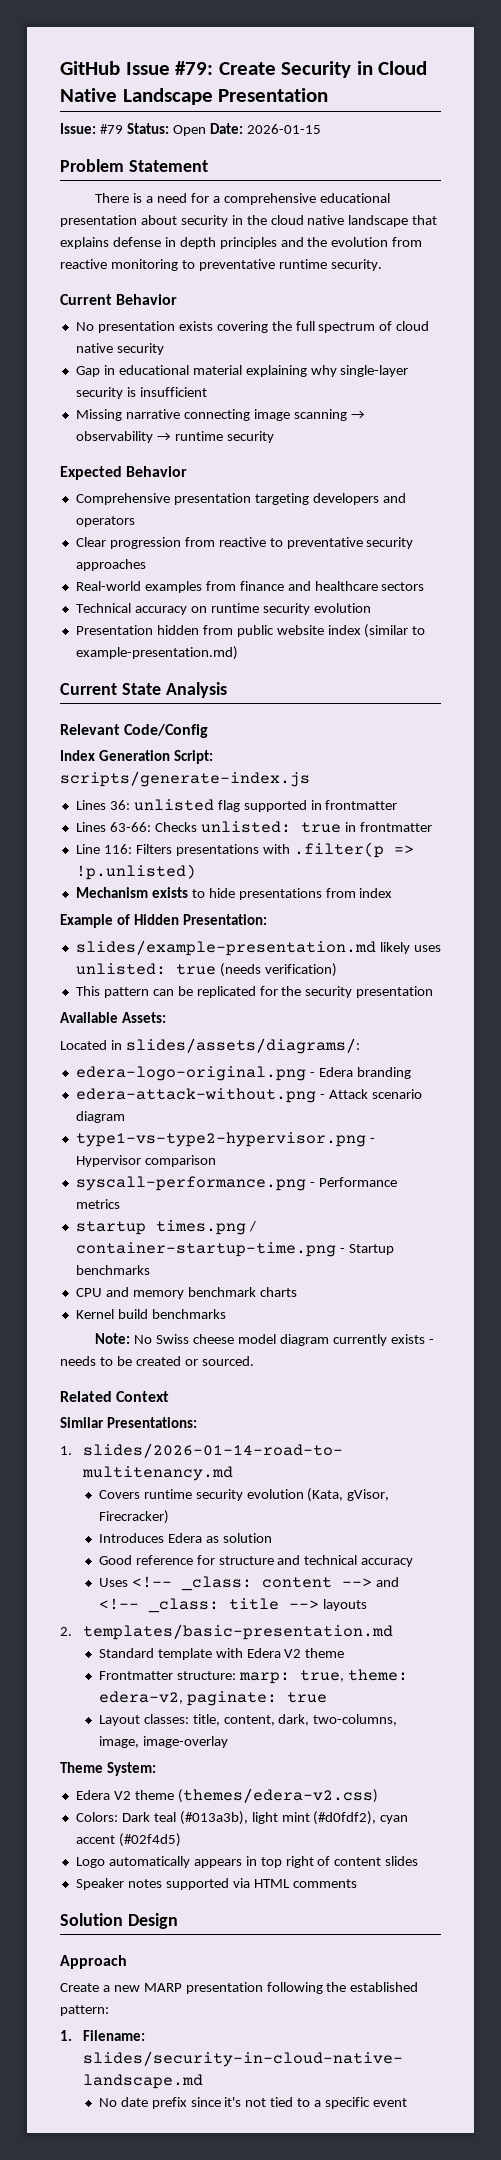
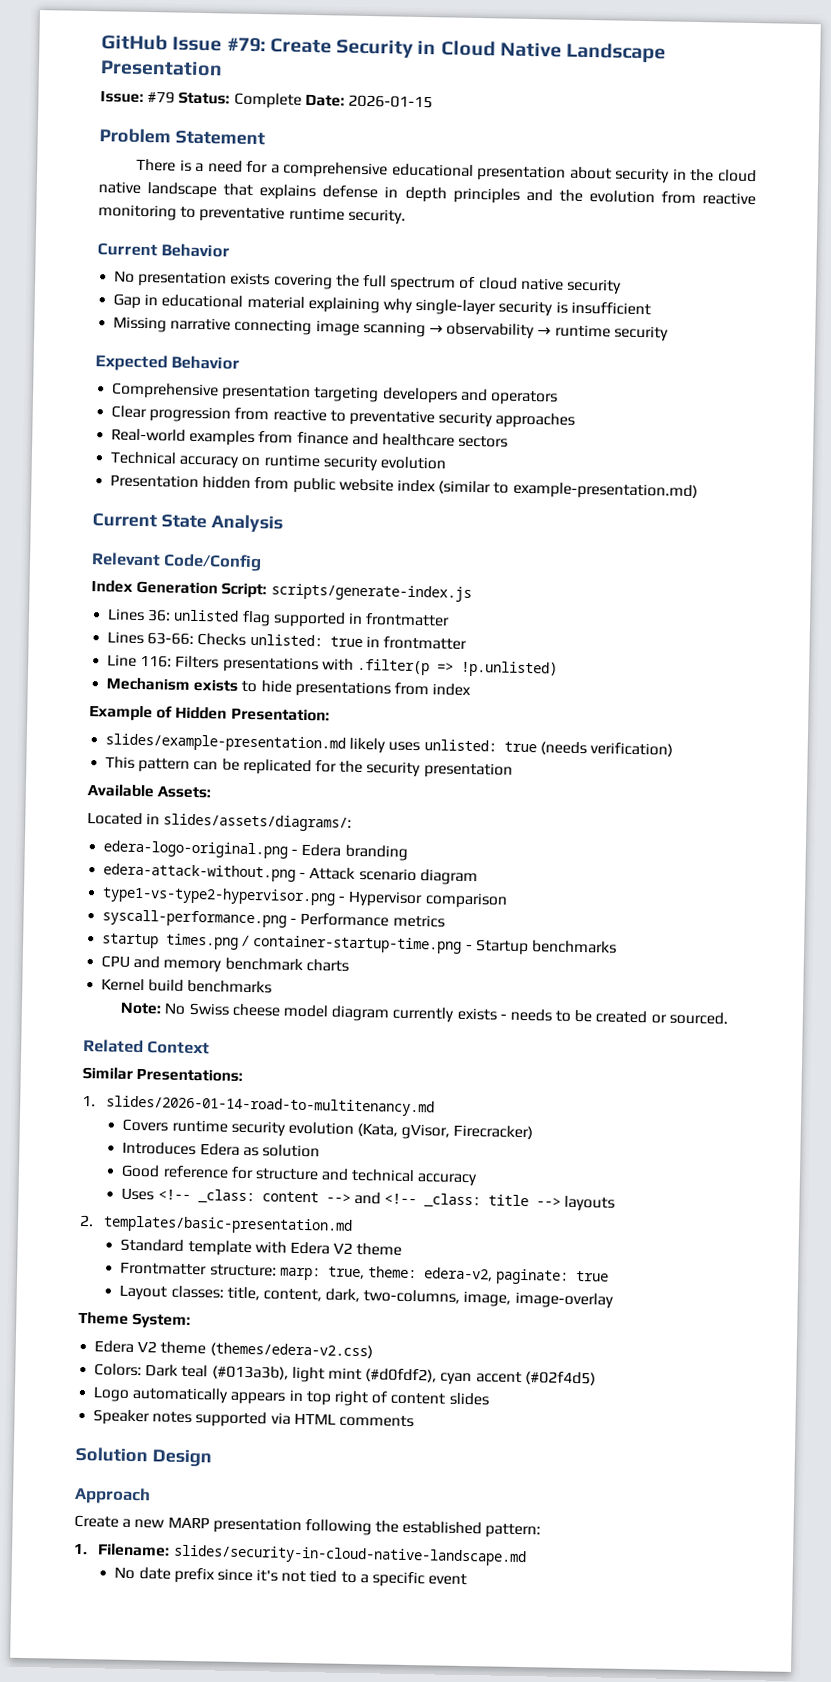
- Issue: #79 Status: Open Date: 2026-01-15
+ Issue: #79 Status: Complete Date: 2026-01-15

